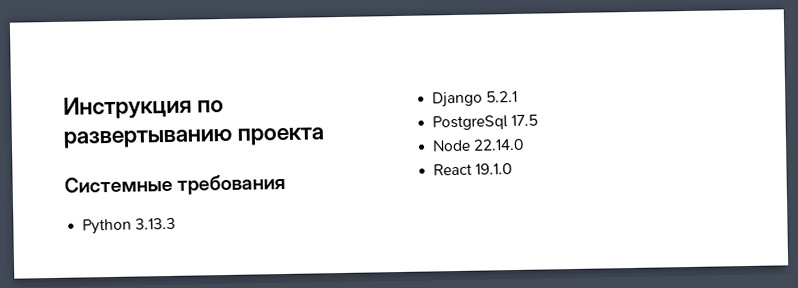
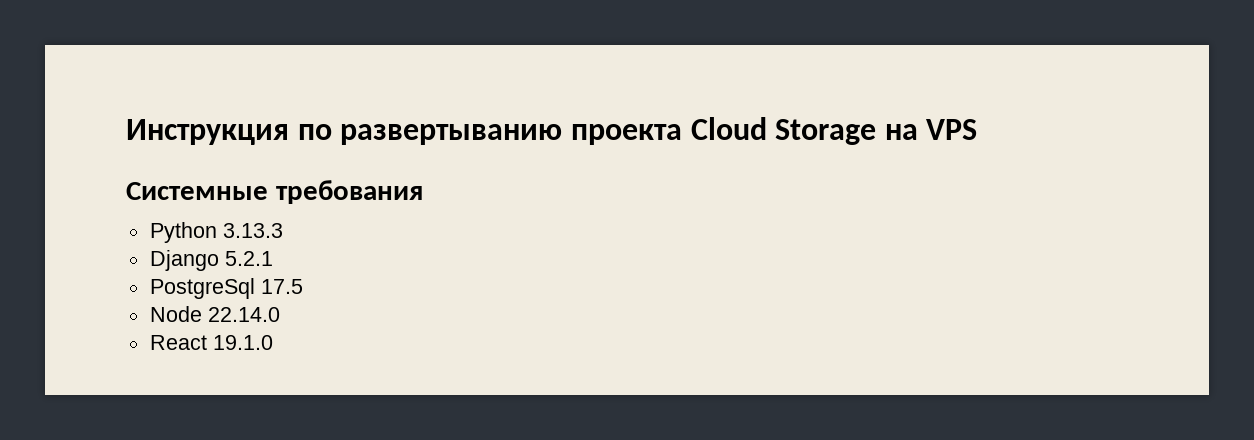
- Инструкция по развертыванию проекта
+ Инструкция по развертыванию проекта Cloud Storage на VPS

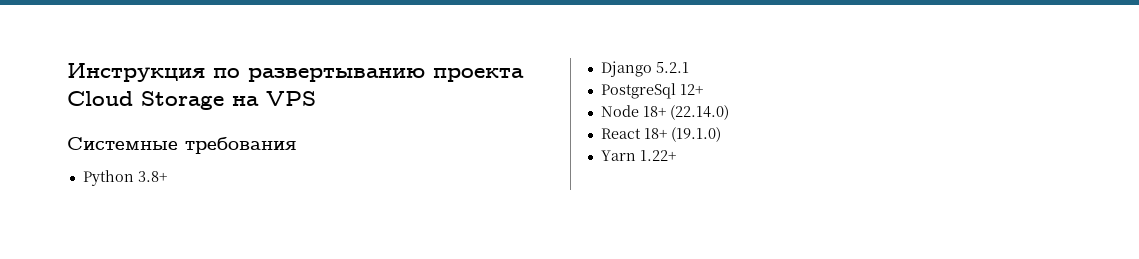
- Python 3.13.3
+ Python 3.8+
- PostgreSql 17.5
+ PostgreSql 12+
- Node 22.14.0
+ Node 18+ (22.14.0)
- React 19.1.0
+ React 18+ (19.1.0)
+ Yarn 1.22+

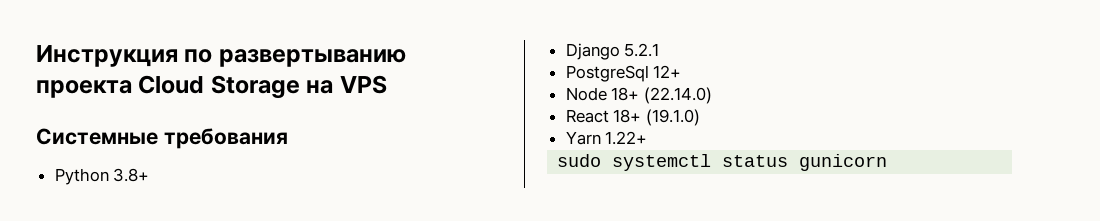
+ sudo systemctl status gunicorn

